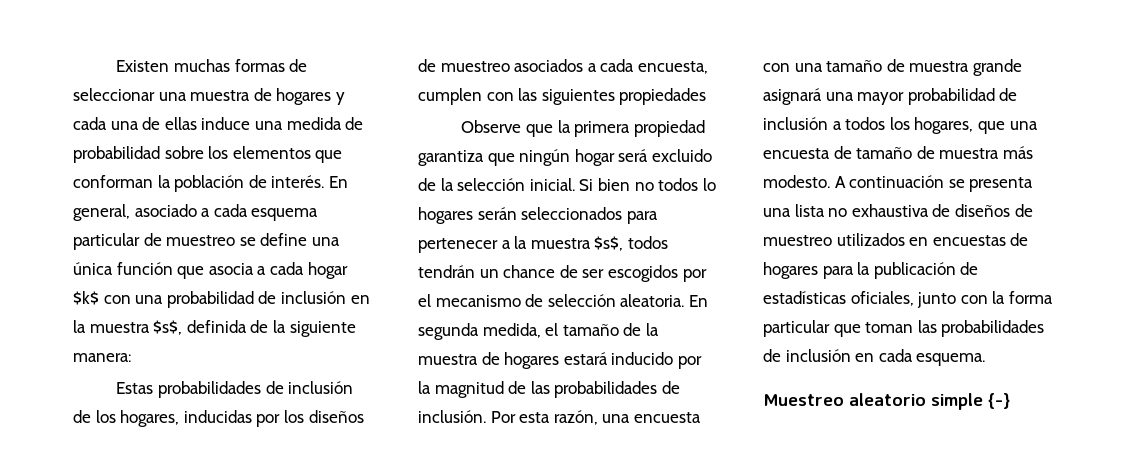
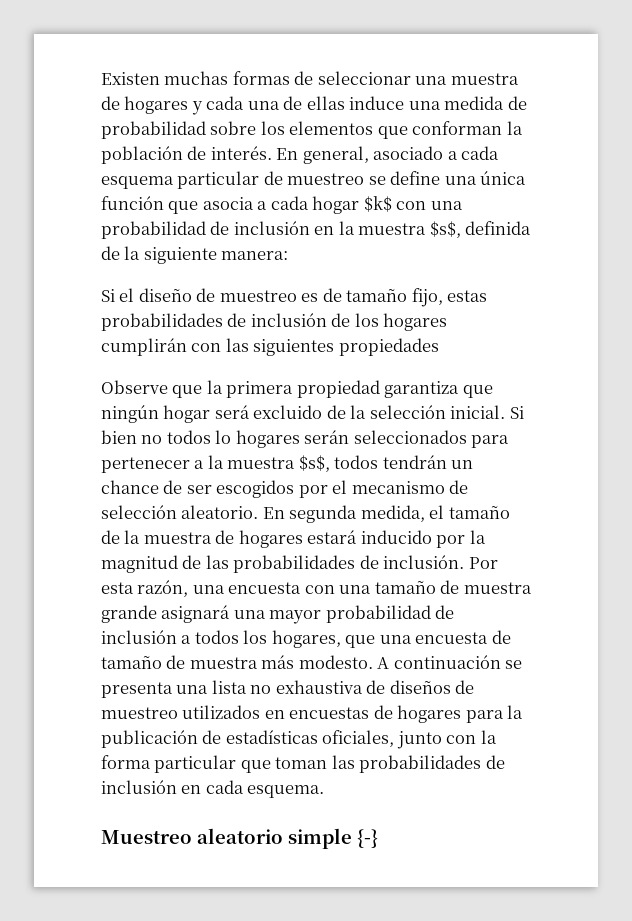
- Estas probabilidades de inclusión de los hogares, inducidas por los diseños de muestreo asociados a cada encuesta, cumplen con las siguientes propiedades
+ Si el diseño de muestreo es de tamaño fijo, estas probabilidades de inclusión de los hogares cumplirán con las siguientes propiedades
- Si bien no todos lo hogares serán seleccionados para pertenecer a la muestra $s$, todos tendrán un chance de ser escogidos por el mecanismo de selección aleatoria.
+ Si bien no todos lo hogares serán seleccionados para pertenecer a la muestra $s$, todos tendrán un chance de ser escogidos por el mecanismo de selección aleatorio.

